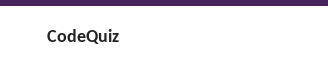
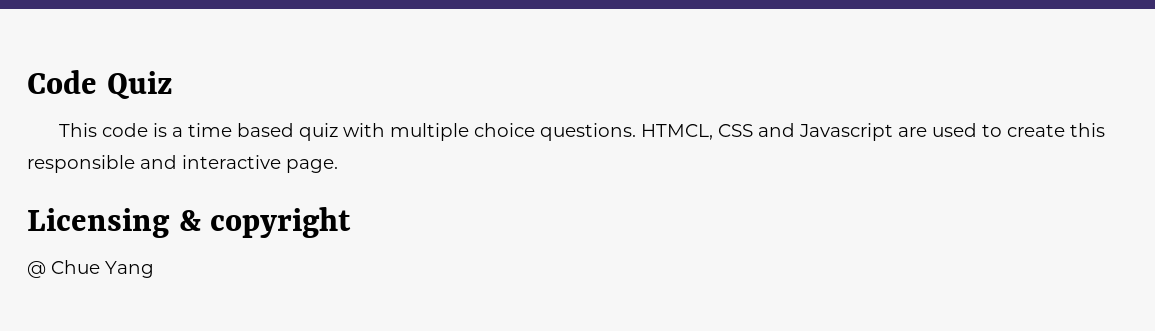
- CodeQuiz
+ Code Quiz
+ This code is a time based quiz with multiple choice questions. HTMCL, CSS and Javascript are used to create this responsible and interactive page.
+ Licensing & copyright
+ @ Chue Yang

